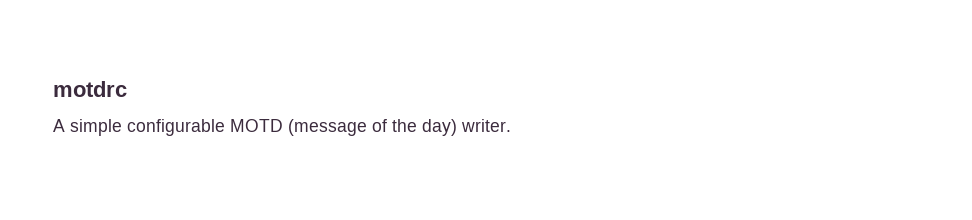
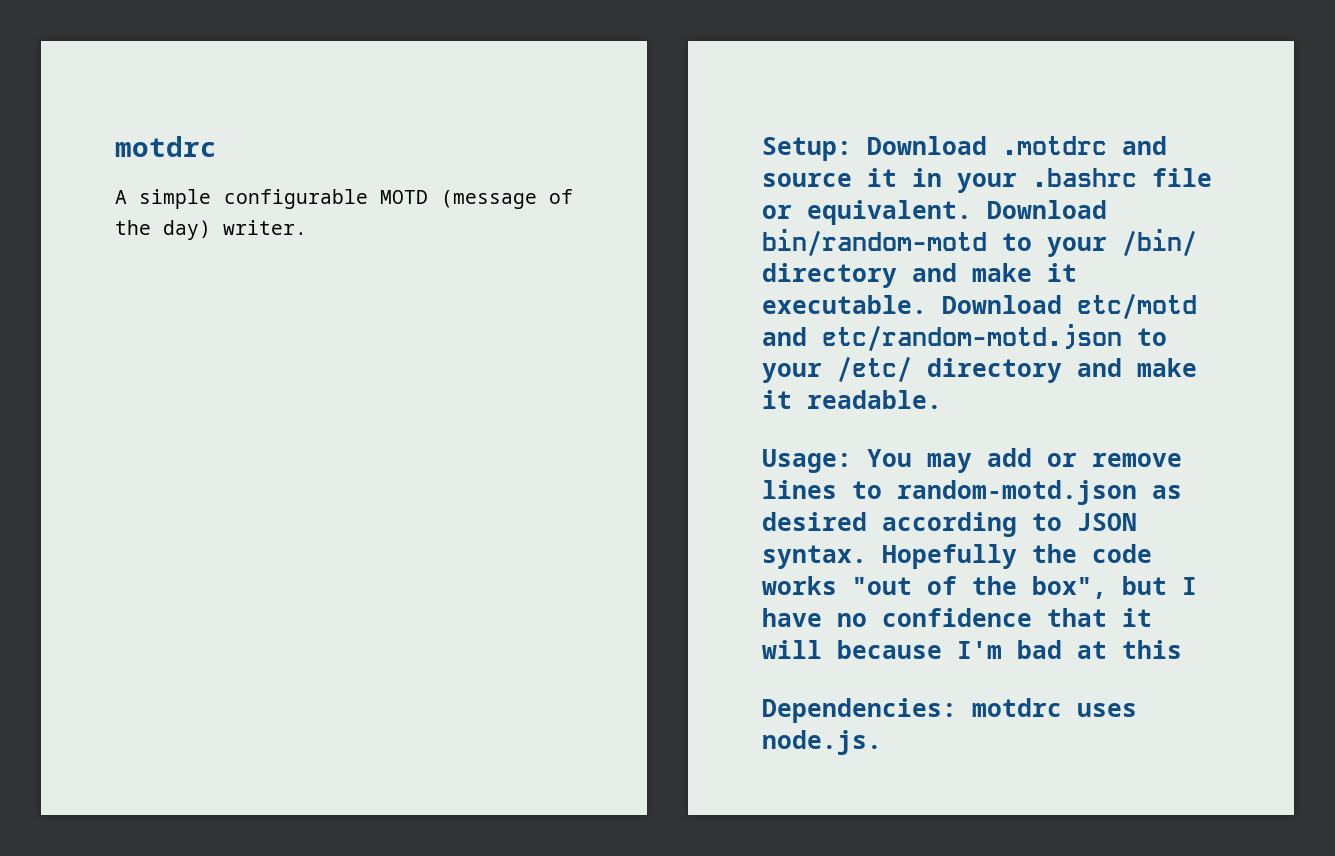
+ Setup: Download .motdrc and source it in your .bashrc file or equivalent. Download bin/random-motd to your /bin/ directory and make it executable. Download etc/motd and etc/random-motd.json to your /etc/ directory and make it readable.
+ Usage: You may add or remove lines to random-motd.json as desired according to JSON syntax. Hopefully the code works "out of the box", but I have no confidence that it will because I'm bad at this
+ Dependencies: motdrc uses node.js.

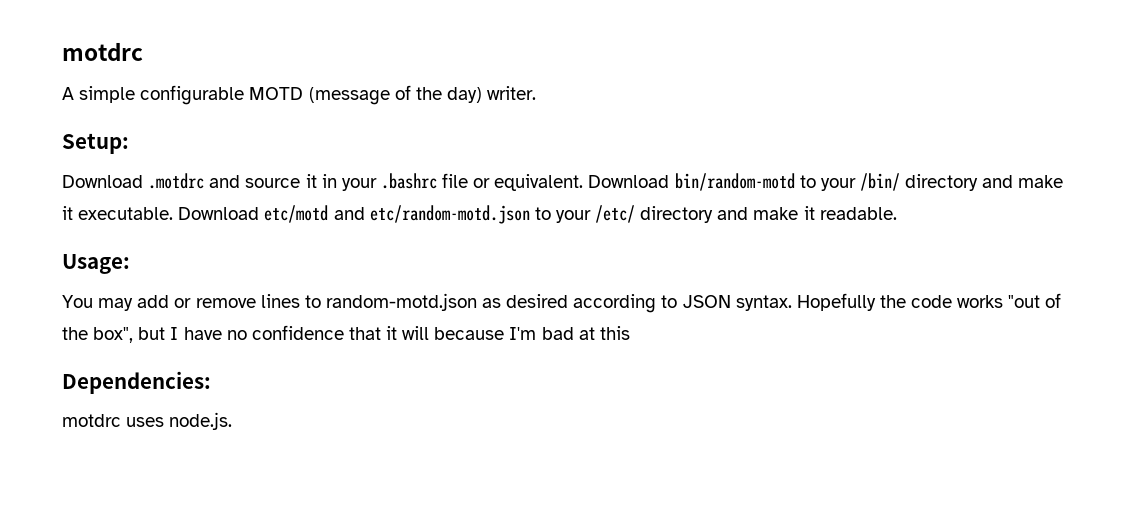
- Setup: Download .motdrc and source it in your .bashrc file or equivalent.
+ Setup:
+ Download .motdrc and source it in your .bashrc file or equivalent.
- Usage: You may add or remove lines to random-motd.json as desired according to JSON syntax.
+ Usage:
+ You may add or remove lines to random-motd.json as desired according to JSON syntax.
- Dependencies: motdrc uses node.js.
+ Dependencies:
+ motdrc uses node.js.

